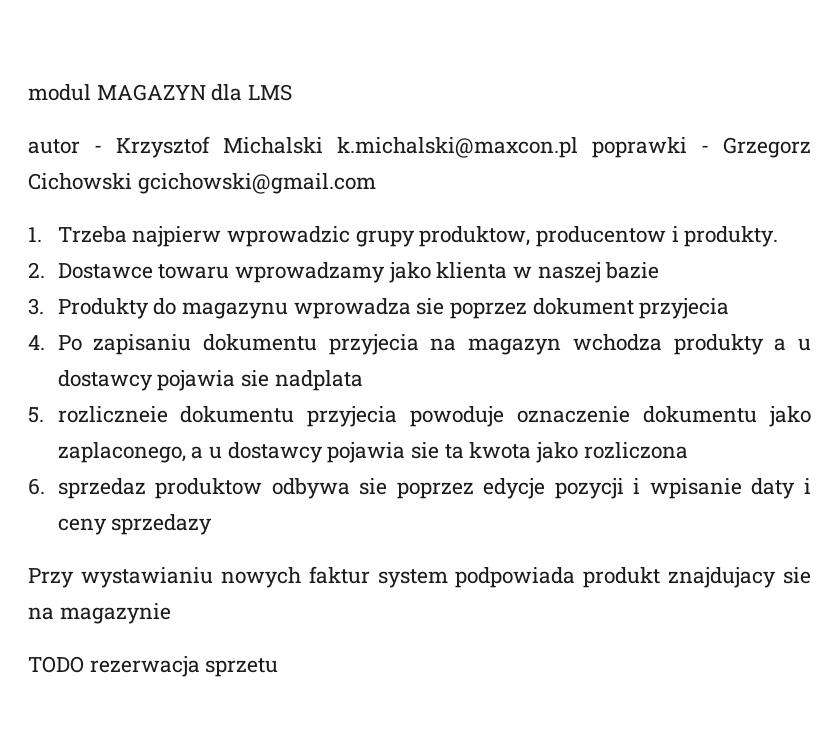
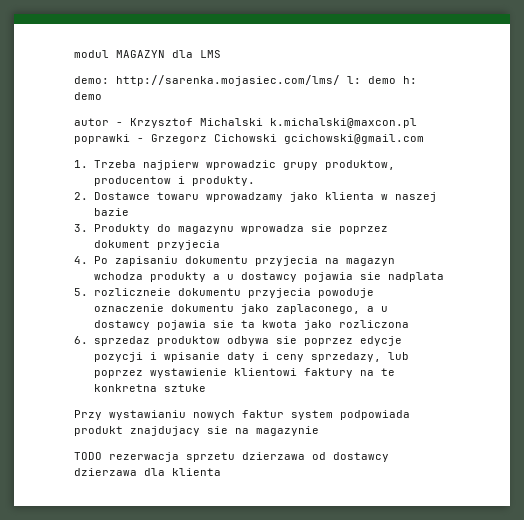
+ demo: http://sarenka.mojasiec.com/lms/ l: demo h: demo
- 6. sprzedaz produktow odbywa sie poprzez edycje pozycji i wpisanie daty i ceny sprzedazy
+ 6. sprzedaz produktow odbywa sie poprzez edycje pozycji i wpisanie daty i ceny sprzedazy, lub poprzez wystawienie klientowi faktury na te konkretna sztuke
- TODO rezerwacja sprzetu
+ TODO rezerwacja sprzetu dzierzawa od dostawcy dzierzawa dla klienta

